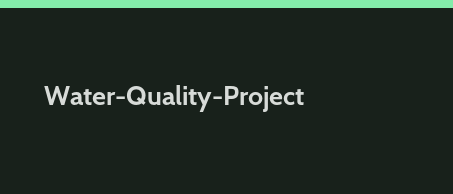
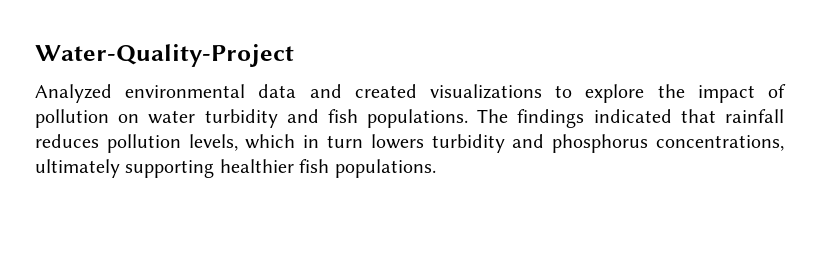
+ Analyzed environmental data and created visualizations to explore the impact of pollution on water turbidity and fish populations. The findings indicated that rainfall reduces pollution levels, which in turn lowers turbidity and phosphorus concentrations, ultimately supporting healthier fish populations.

